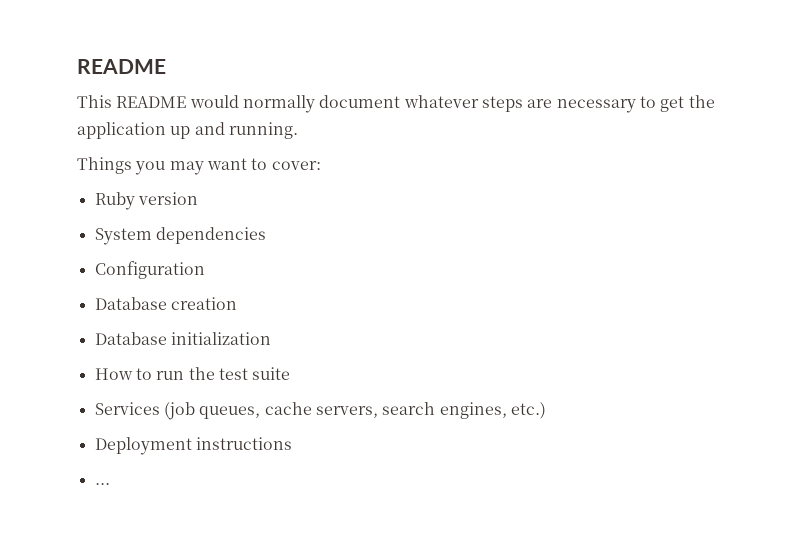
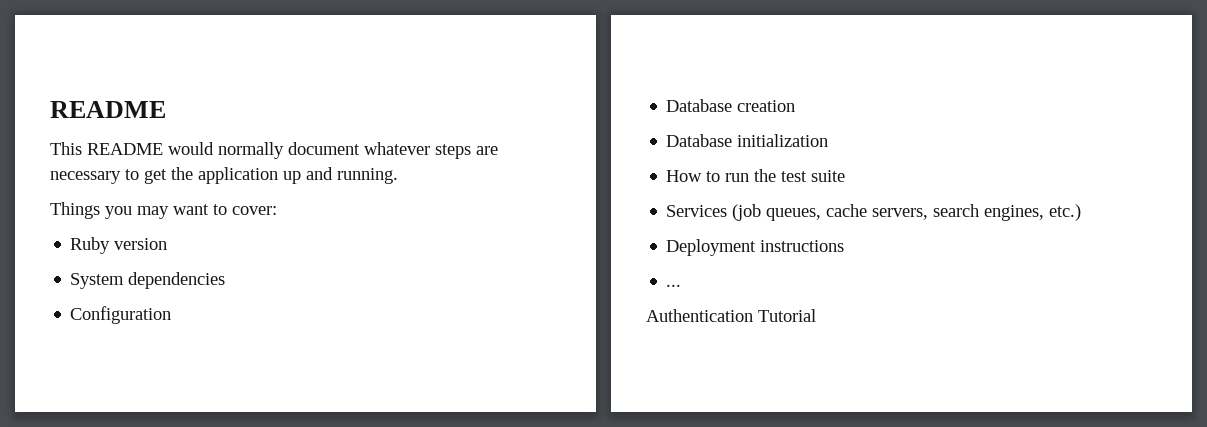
+ Authentication Tutorial

